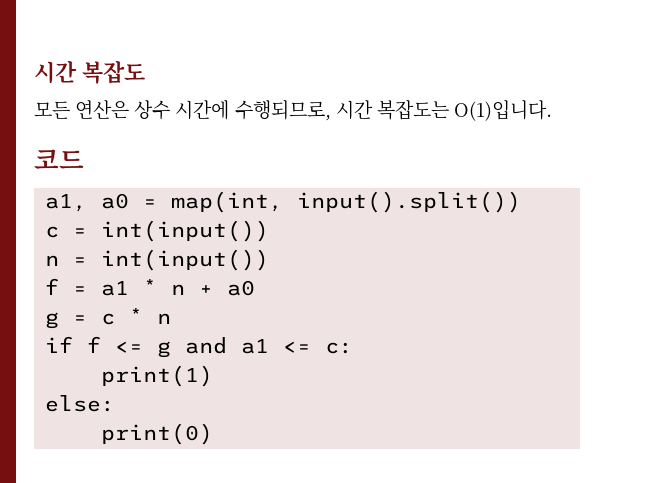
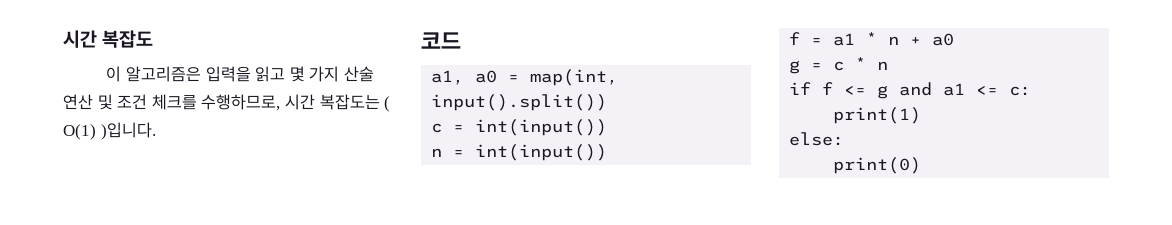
- 모든 연산은 상수 시간에 수행되므로, 시간 복잡도는 O(1)입니다.
+ 이 알고리즘은 입력을 읽고 몇 가지 산술 연산 및 조건 체크를 수행하므로, 시간 복잡도는 ( O(1) )입니다.

